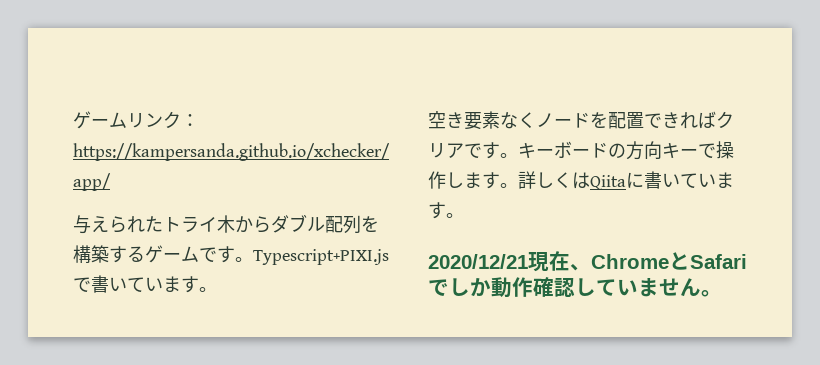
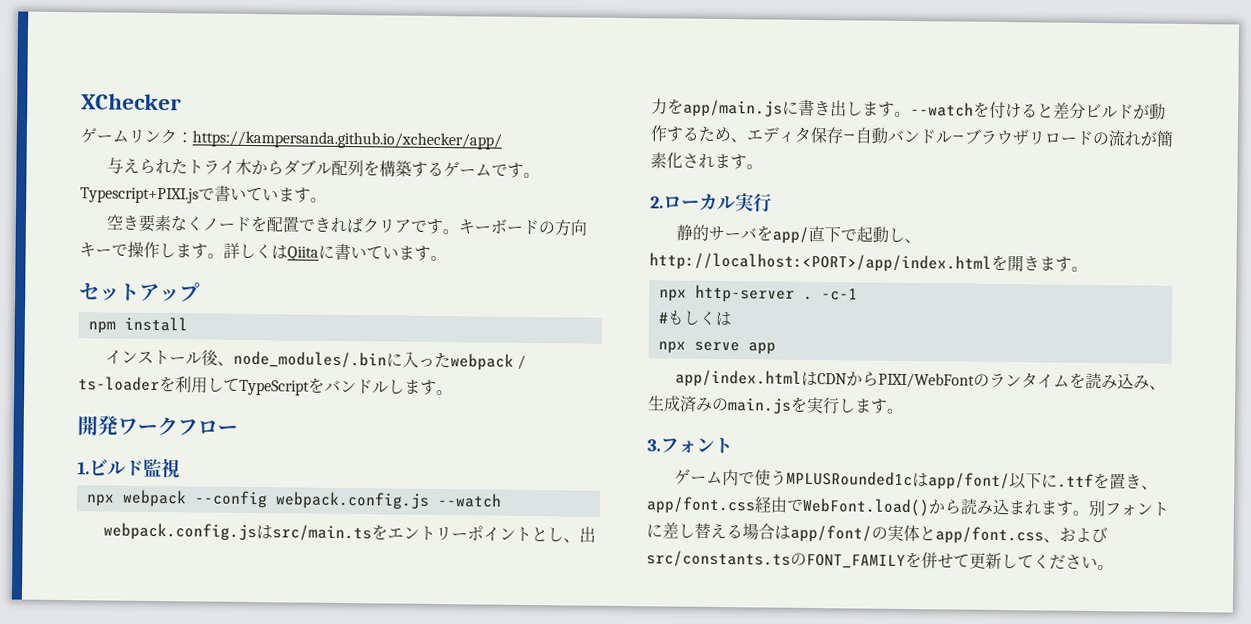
+ XChecker
- 2020/12/21現在、ChromeとSafariでしか動作確認していません。
+ セットアップ
+ npm install
+ インストール後、node_modules/.binに入ったwebpack / ts-loaderを利用してTypeScriptをバンドルします。
+ 開発ワークフロー
+ 1.ビルド監視
+ npx webpack --config webpack.config.js --watch
+ webpack.config.jsはsrc/main.tsをエントリーポイントとし、出力をapp/main.jsに書き出します。--watchを付けると差分ビルドが動作するため、エディタ保存→自動バンドル→ブラウザリロードの流れが簡素化されます。
+ 2.ローカル実行
+ 静的サーバをapp/直下で起動し、http://localhost:<PORT>/app/index.htmlを開きます。
+ npx http-server . -c-1
+ #もしくは
+ npx serve app
+ app/index.htmlはCDNからPIXI/WebFontのランタイムを読み込み、生成済みのmain.jsを実行します。
+ 3.フォント
+ ゲーム内で使うMPLUSRounded1cはapp/font/以下に.ttfを置き、app/font.css経由でWebFont.load()から読み込まれます。別フォントに差し替える場合はapp/font/の実体とapp/font.css、およびsrc/constants.tsのFONT_FAMILYを併せて更新してください。

